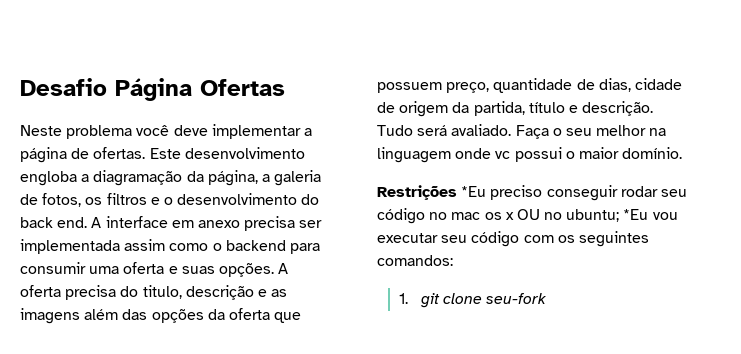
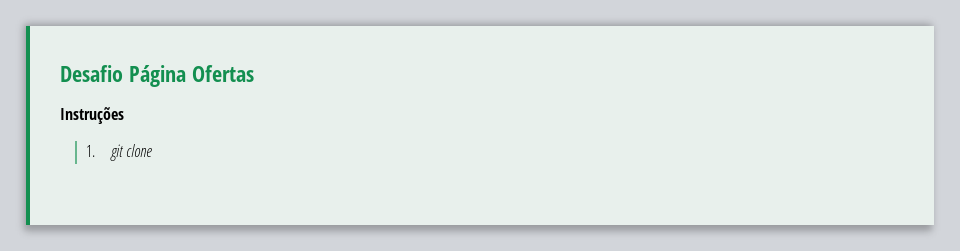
- Neste problema você deve implementar a página de ofertas. Este desenvolvimento engloba a diagramação da página, a galeria de fotos, os filtros e o desenvolvimento do back end. A interface em anexo precisa ser implementada assim como o backend para consumir uma oferta e suas opções. A oferta precisa do titulo, descrição e as imagens além das opções da oferta que possuem preço, quantidade de dias, cidade de origem da partida, título e descrição. Tudo será avaliado. Faça o seu melhor na linguagem onde vc possui o maior domínio.
- Restrições *Eu preciso conseguir rodar seu código no mac os x OU no ubuntu; *Eu vou executar seu código com os seguintes comandos:
+ Instruções
- 1. git clone seu-fork
+ 1. git clone

